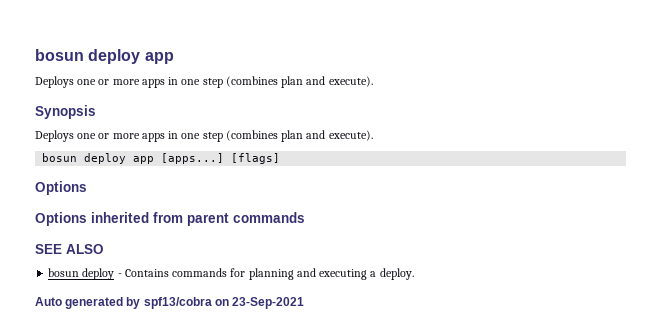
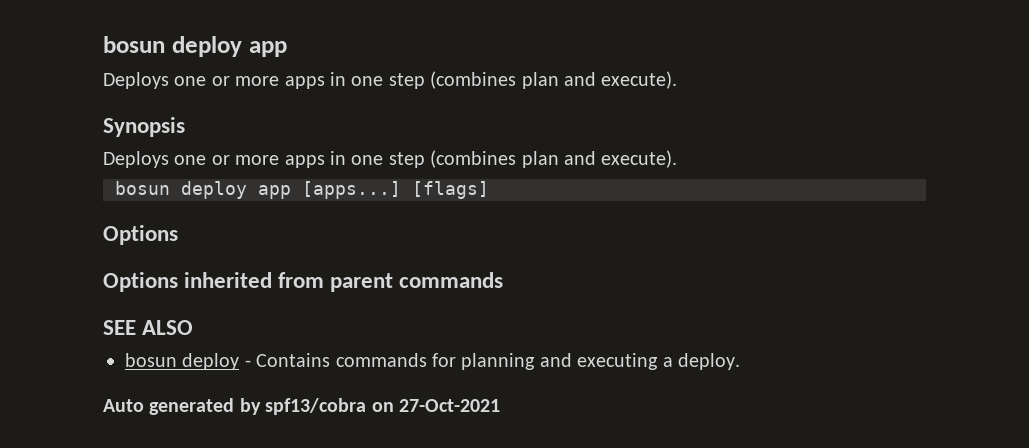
- Auto generated by spf13/cobra on 23-Sep-2021
+ Auto generated by spf13/cobra on 27-Oct-2021

